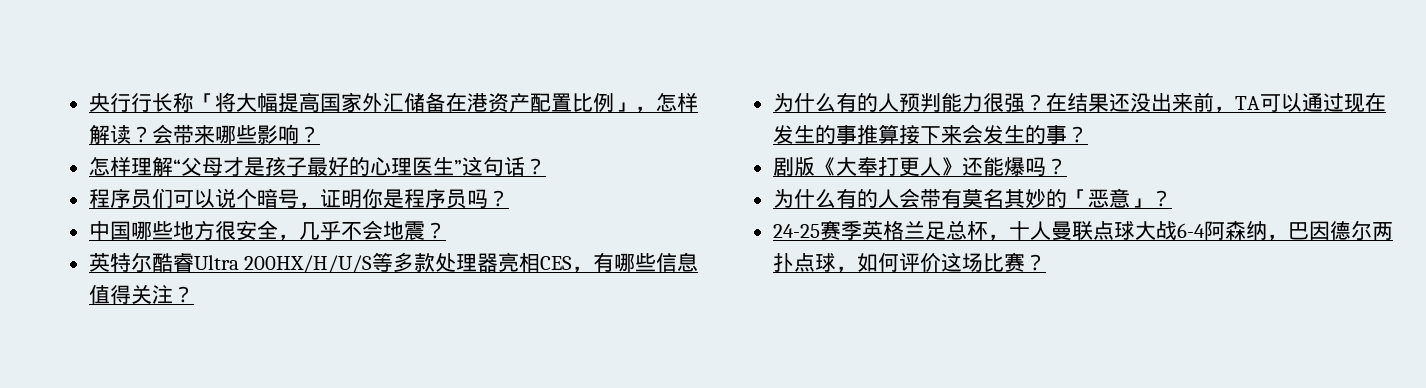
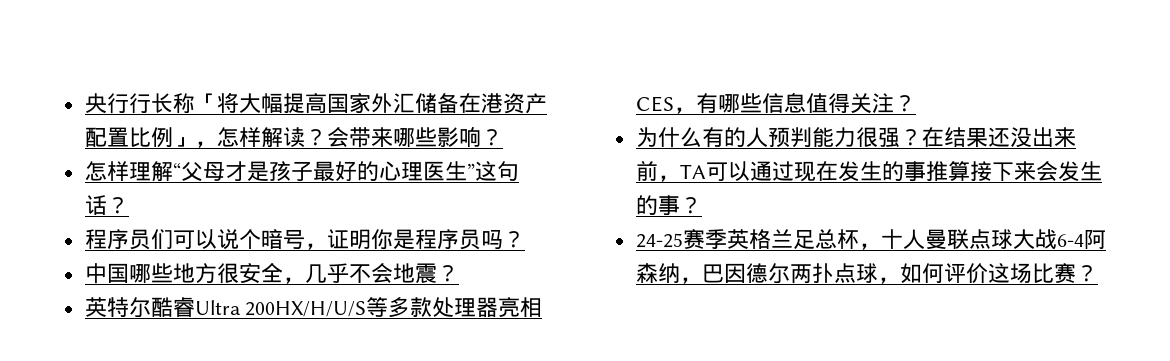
- 剧版《大奉打更人》还能爆吗？
- 为什么有的人会带有莫名其妙的「恶意」？

